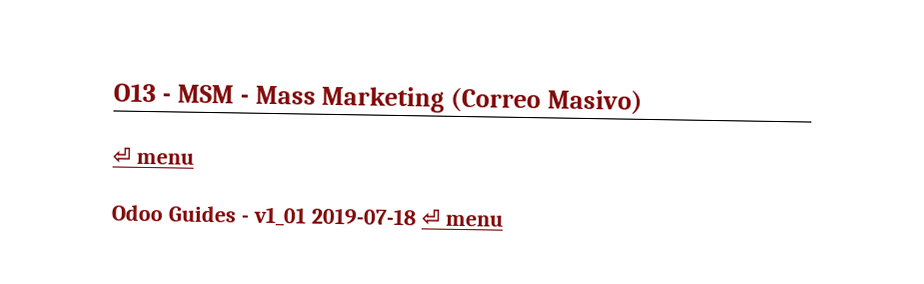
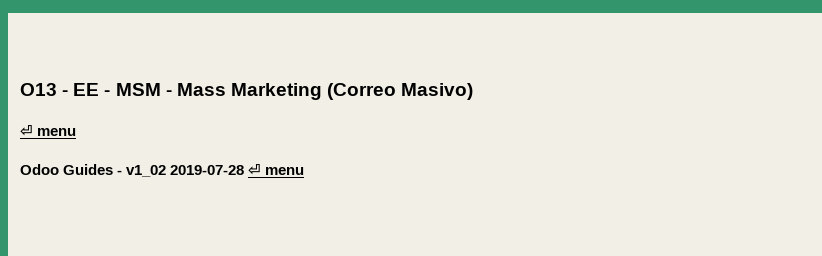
- O13 - MSM - Mass Marketing (Correo Masivo)
+ O13 - EE - MSM - Mass Marketing (Correo Masivo)
- Odoo Guides - v1_01 2019-07-18 ⏎ menu
+ Odoo Guides - v1_02 2019-07-28 ⏎ menu

